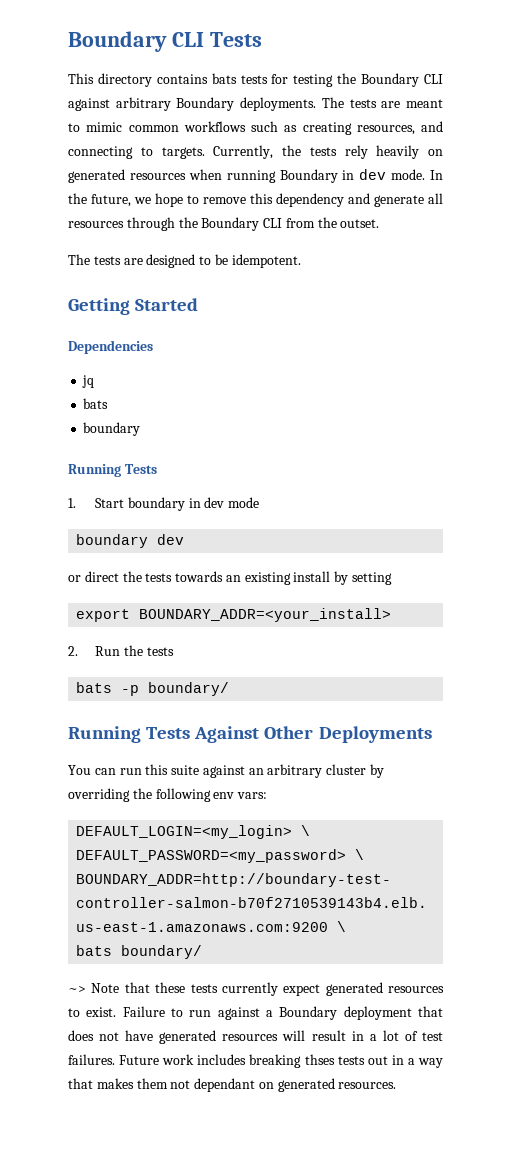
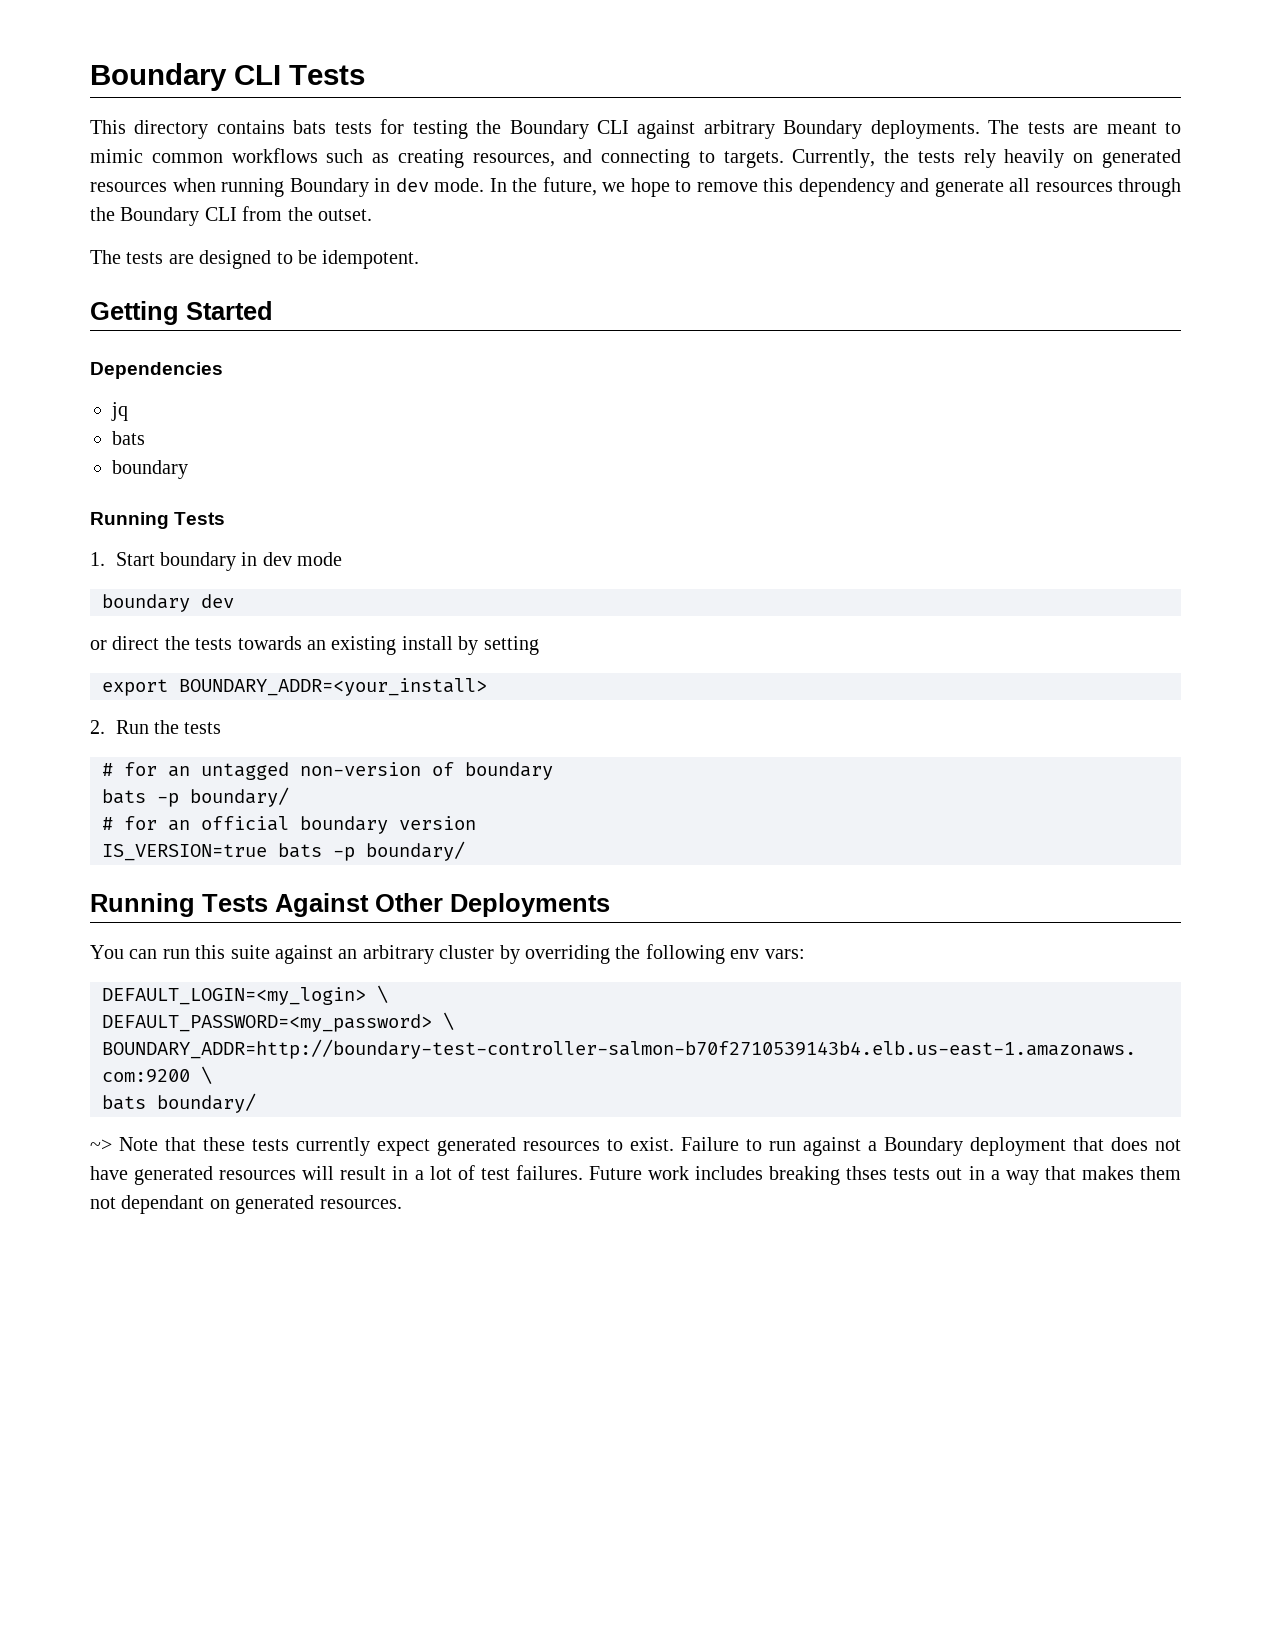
+ # for an untagged non-version of boundary
  bats -p boundary/
+ # for an official boundary version
+ IS_VERSION=true bats -p boundary/

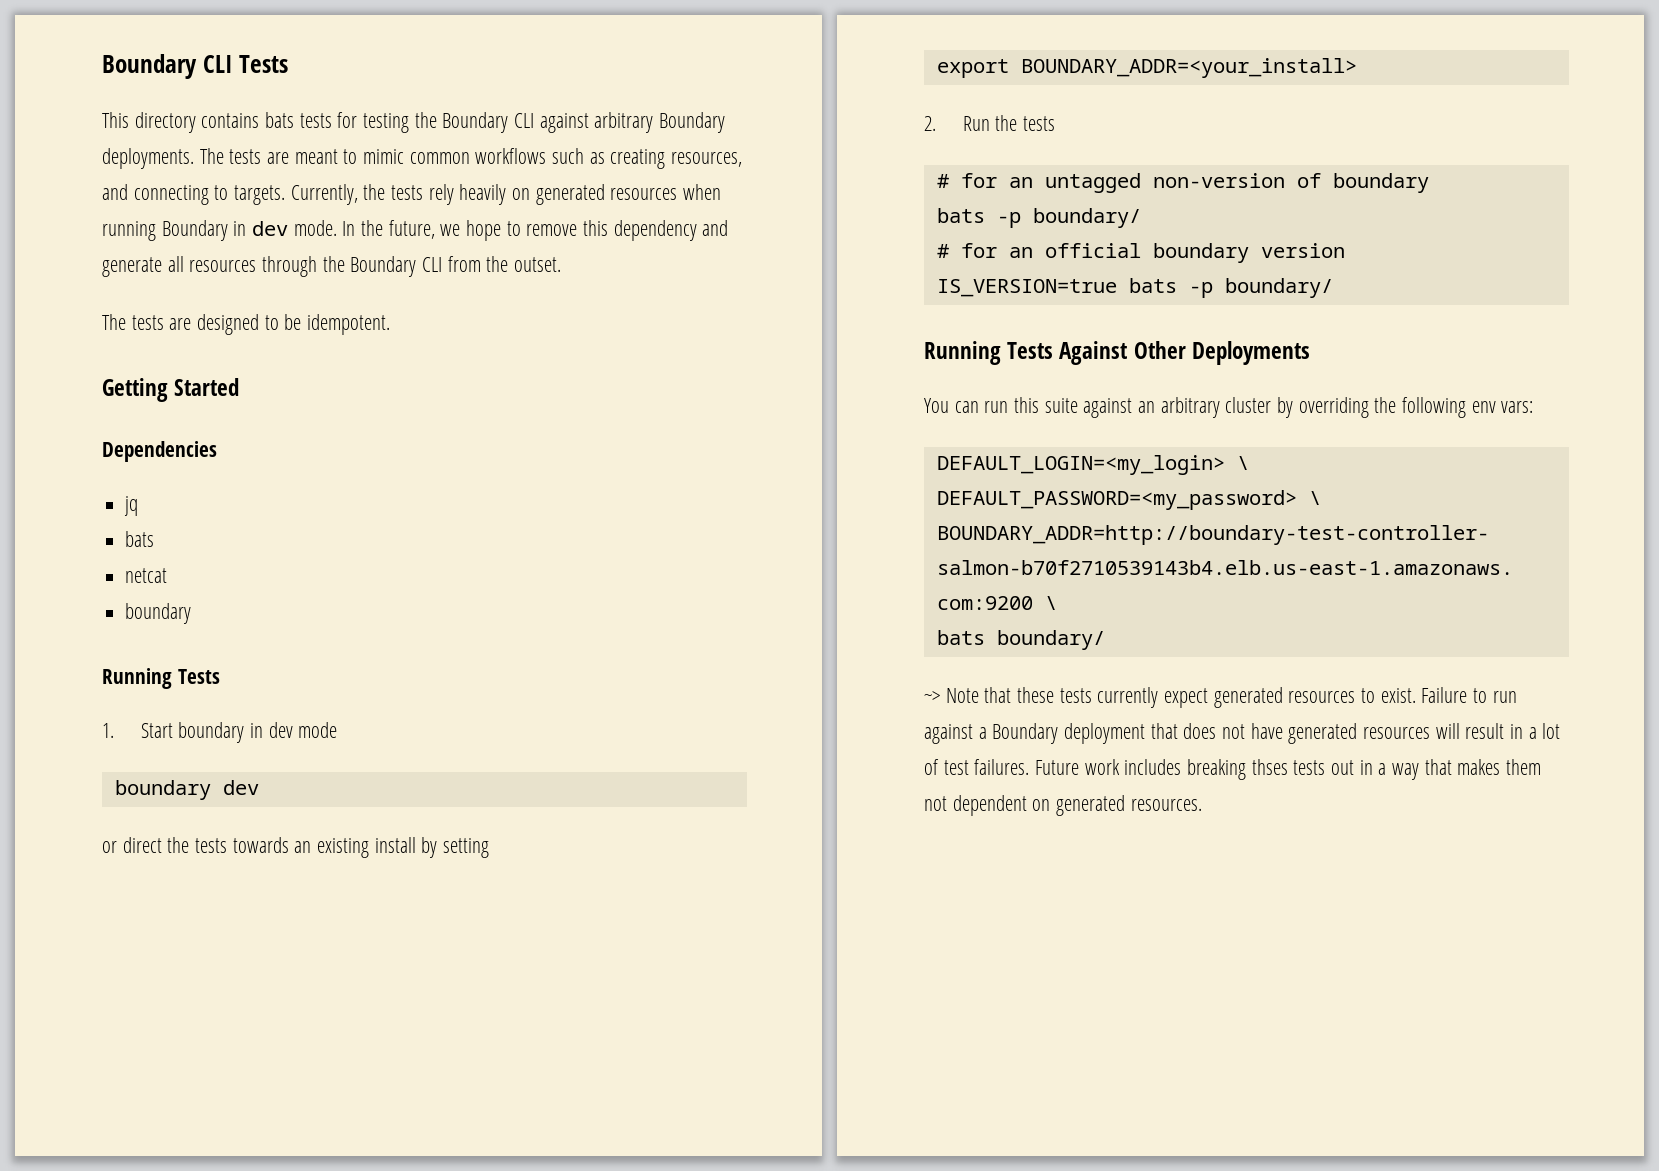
+ netcat
- Future work includes breaking thses tests out in a way that makes them not dependant on generated resources.
+ Future work includes breaking thses tests out in a way that makes them not dependent on generated resources.

